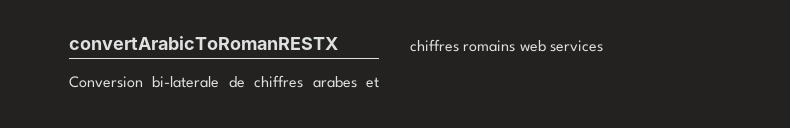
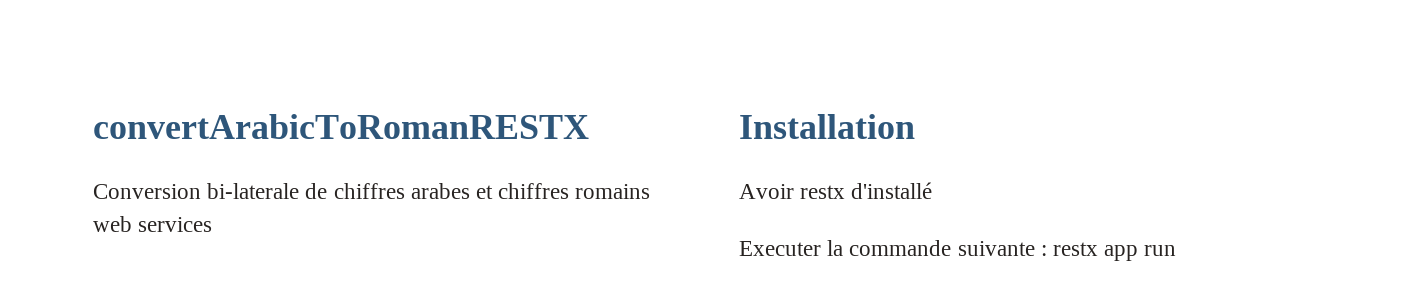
+ Installation
+ Avoir restx d'installé
+ Executer la commande suivante : restx app run

